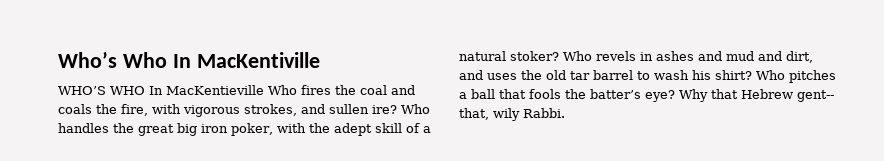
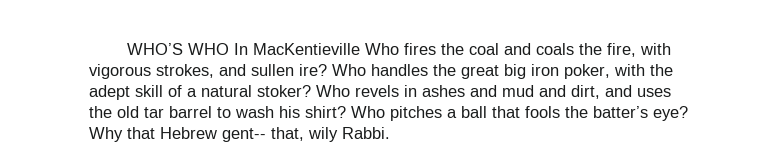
- Who’s Who In MacKentiville

